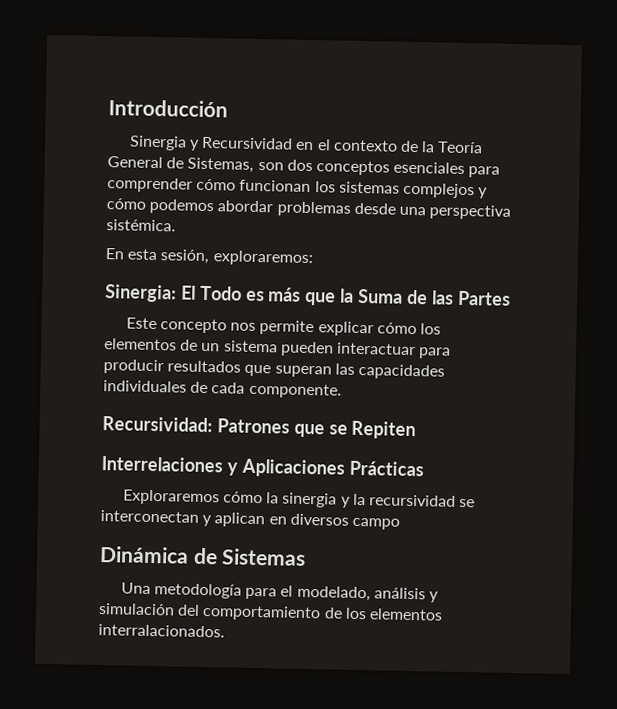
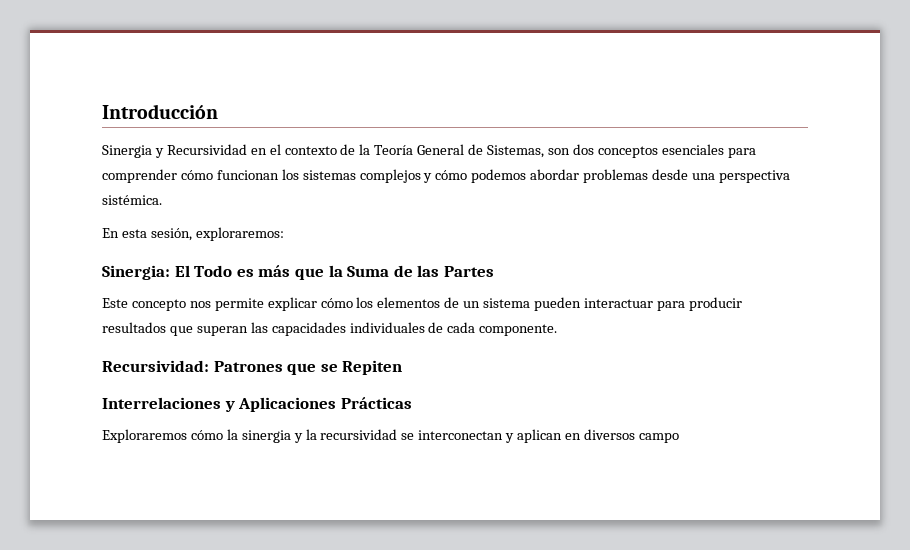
- Dinámica de Sistemas
- Una metodología para el modelado, análisis y simulación del comportamiento de los elementos interralacionados.

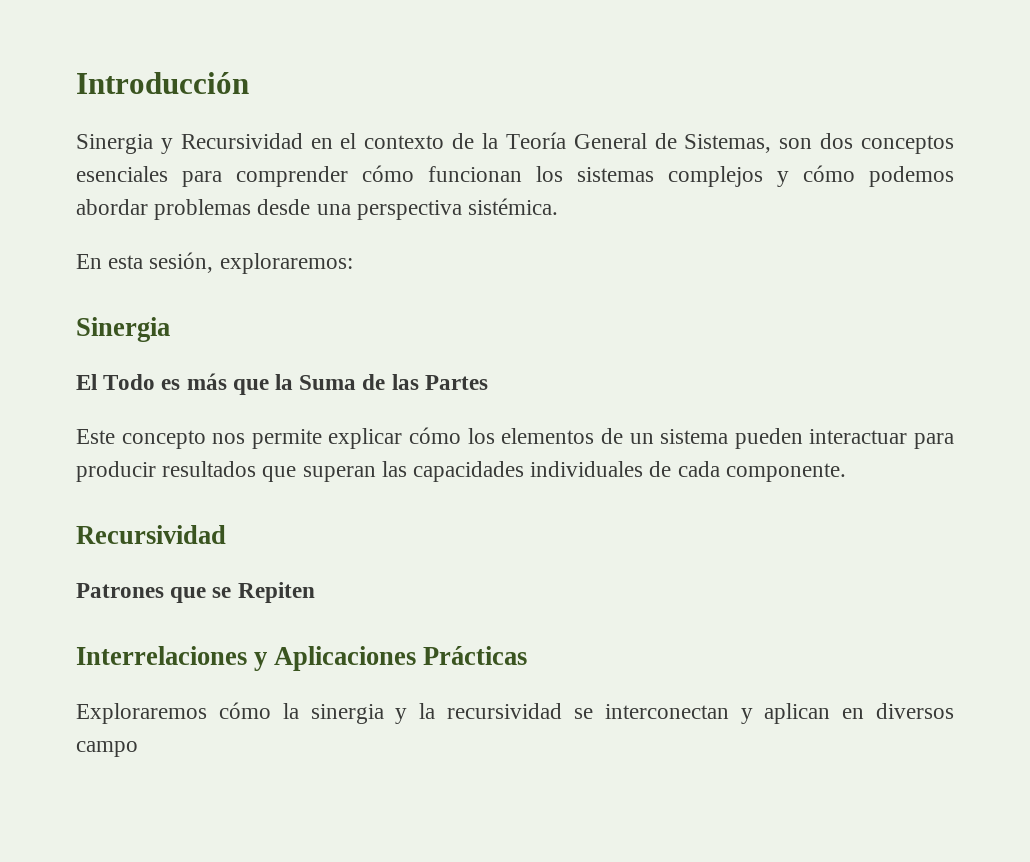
  En esta sesión, exploraremos:
- Sinergia: El Todo es más que la Suma de las Partes
+ Sinergia
+ El Todo es más que la Suma de las Partes
  Este concepto nos permite explicar cómo los elementos de un sistema pueden interactuar para producir resultados que superan las capacidades individuales de cada componente.
- Recursividad: Patrones que se Repiten
+ Recursividad
+ Patrones que se Repiten

